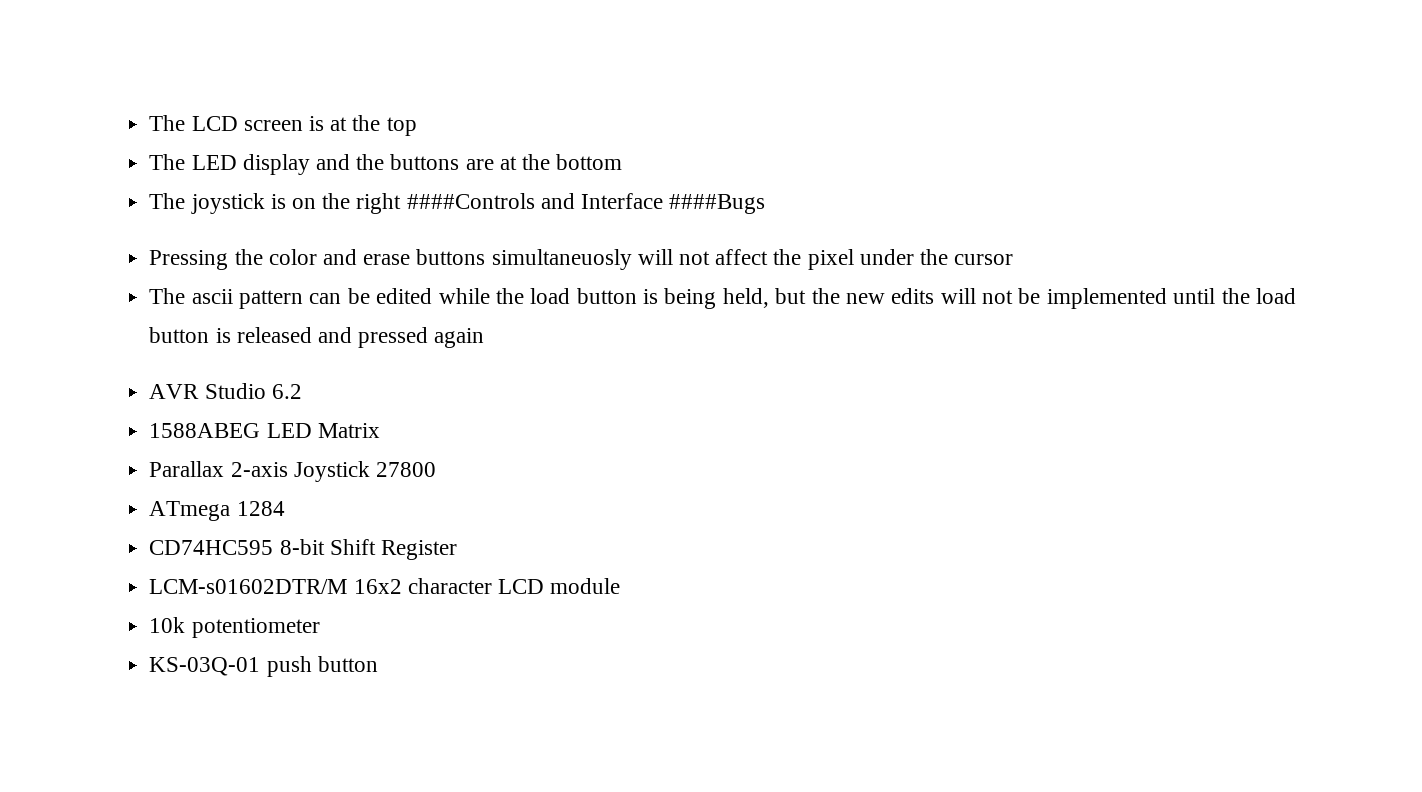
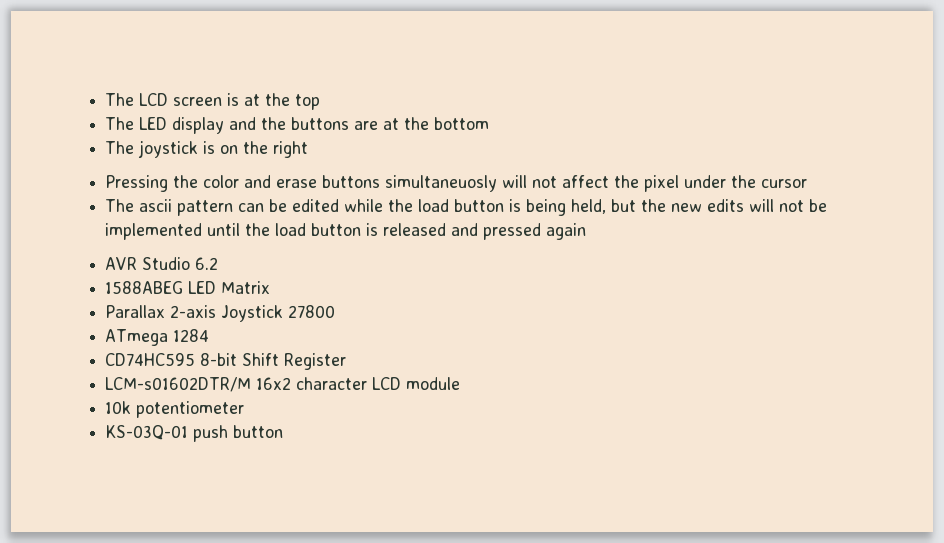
- The joystick is on the right ####Controls and Interface ####Bugs
+ The joystick is on the right

